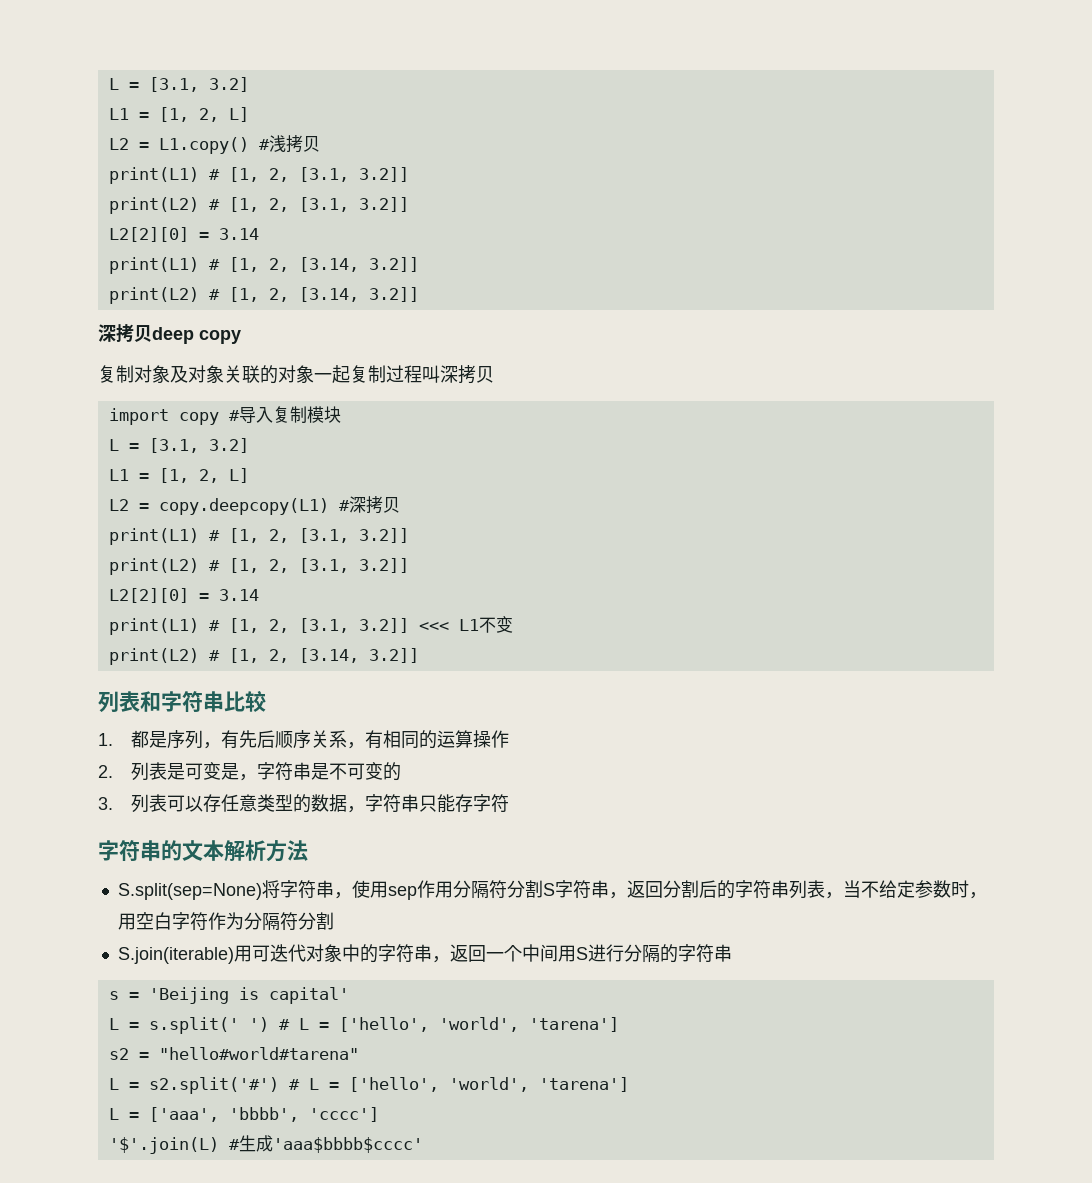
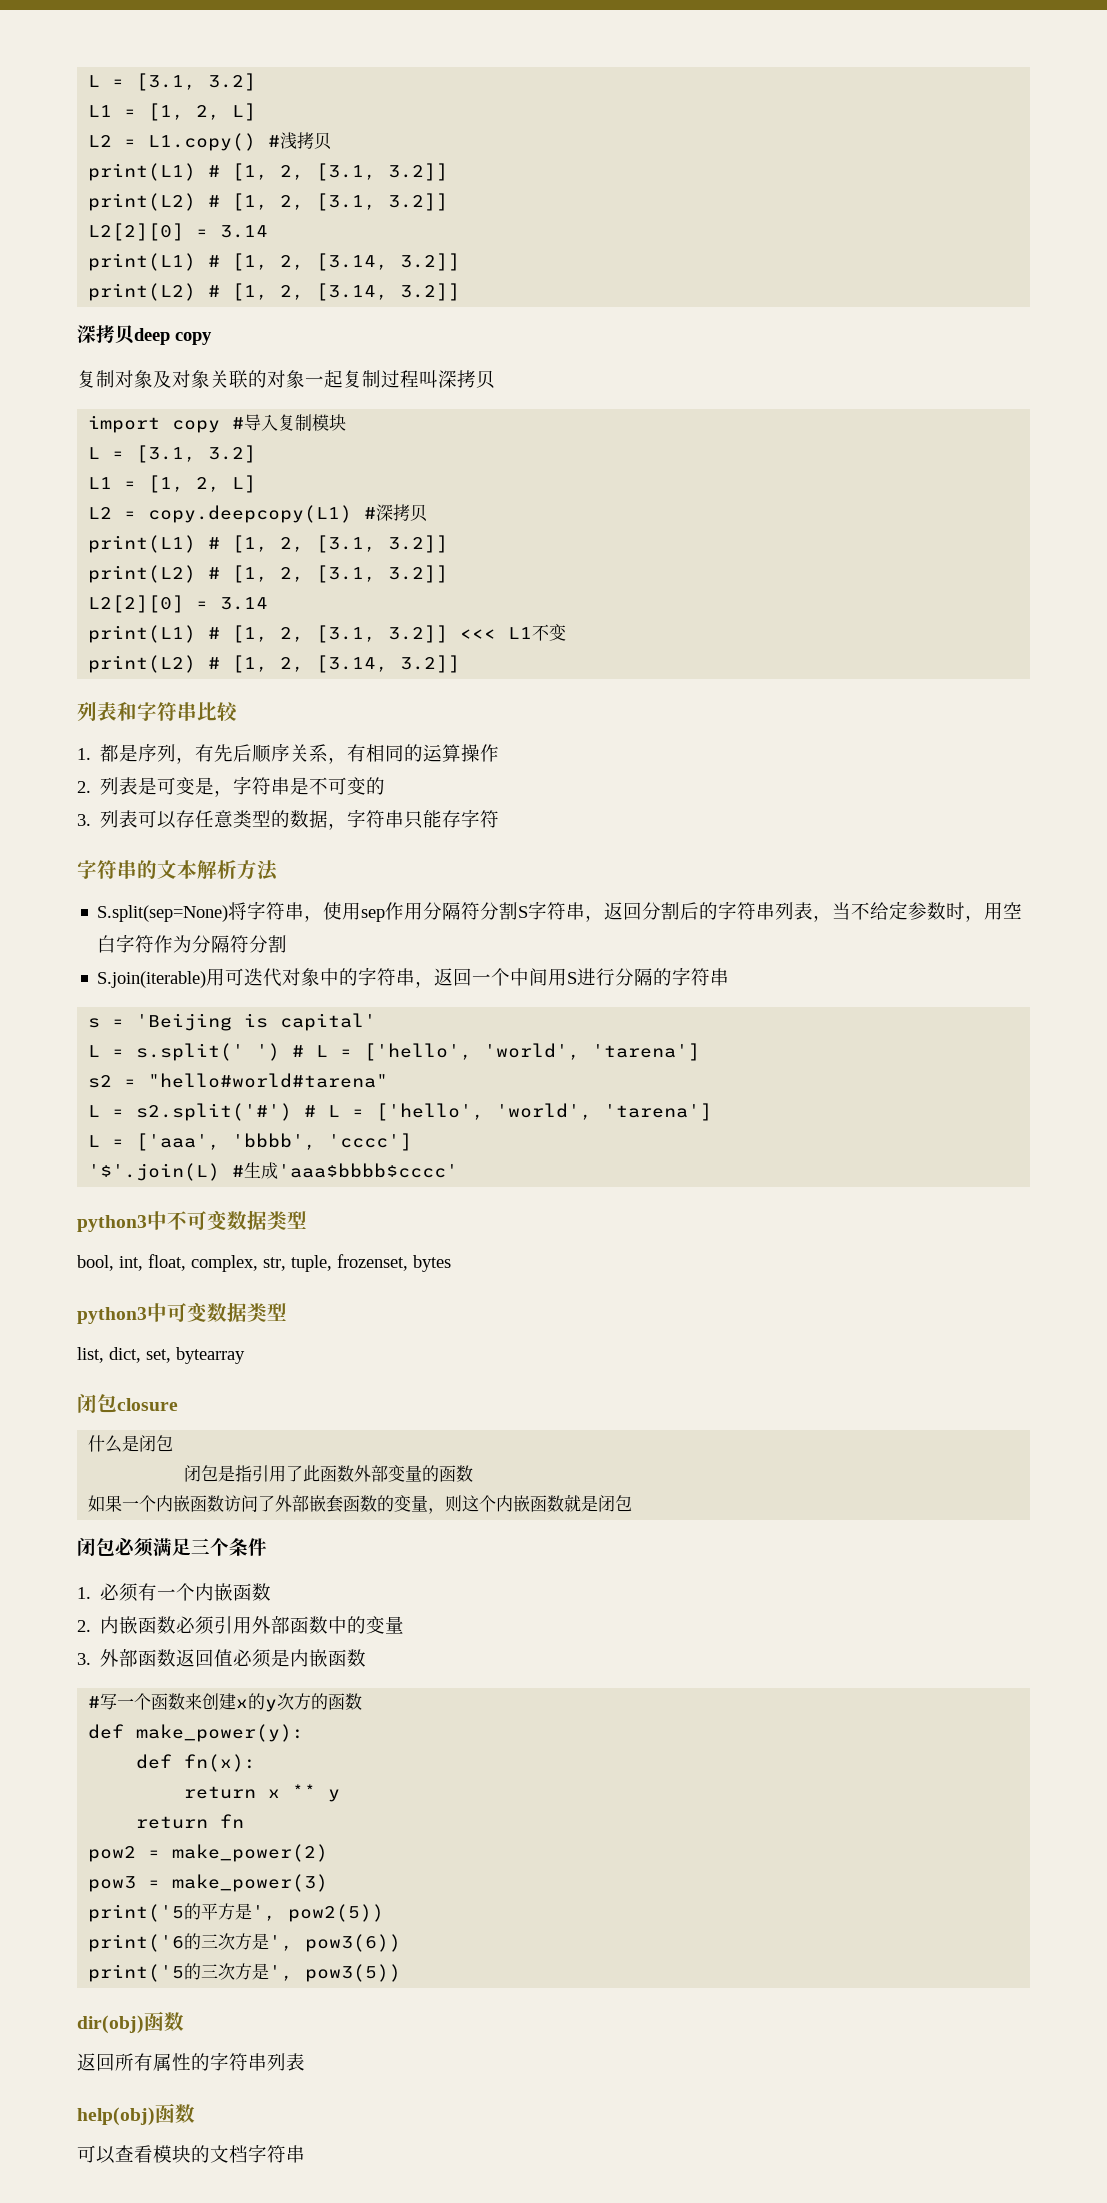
+ python3中不可变数据类型
+ bool, int, float, complex, str, tuple, frozenset, bytes
+ python3中可变数据类型
+ list, dict, set, bytearray
+ 闭包closure
+ 什么是闭包
+ 闭包是指引用了此函数外部变量的函数
+ 如果一个内嵌函数访问了外部嵌套函数的变量，则这个内嵌函数就是闭包
+ 闭包必须满足三个条件
+ 1.必须有一个内嵌函数
+ 2.内嵌函数必须引用外部函数中的变量
+ 3.外部函数返回值必须是内嵌函数
+ #写一个函数来创建x的y次方的函数
+ def make_power(y):
+ def fn(x):
+ return x ** y
+ return fn
+ pow2 = make_power(2)
+ pow3 = make_power(3)
+ print('5的平方是', pow2(5))
+ print('6的三次方是', pow3(6))
+ print('5的三次方是', pow3(5))
+ dir(obj)函数
+ 返回所有属性的字符串列表
+ help(obj)函数
+ 可以查看模块的文档字符串

